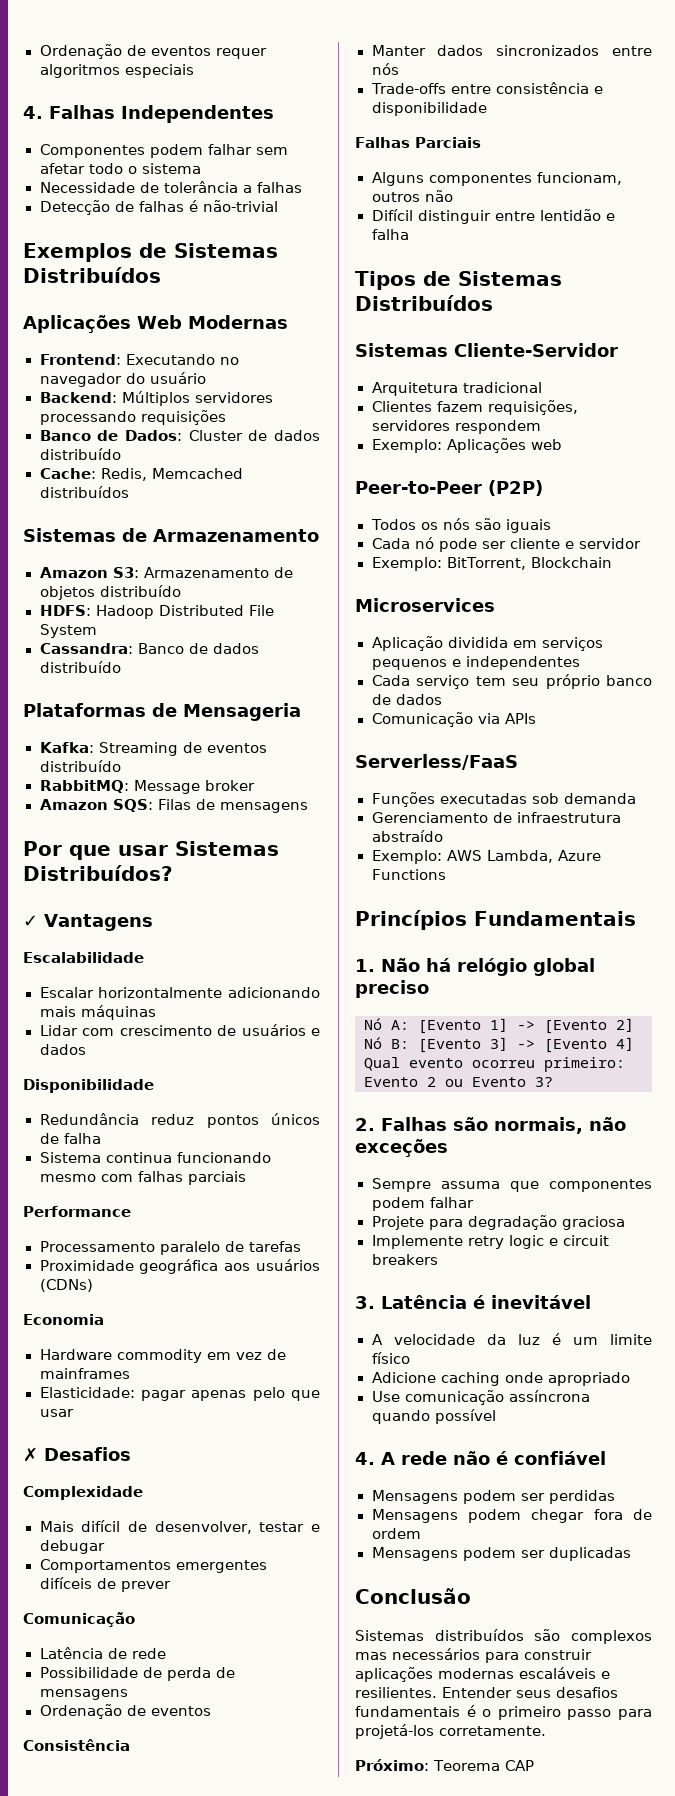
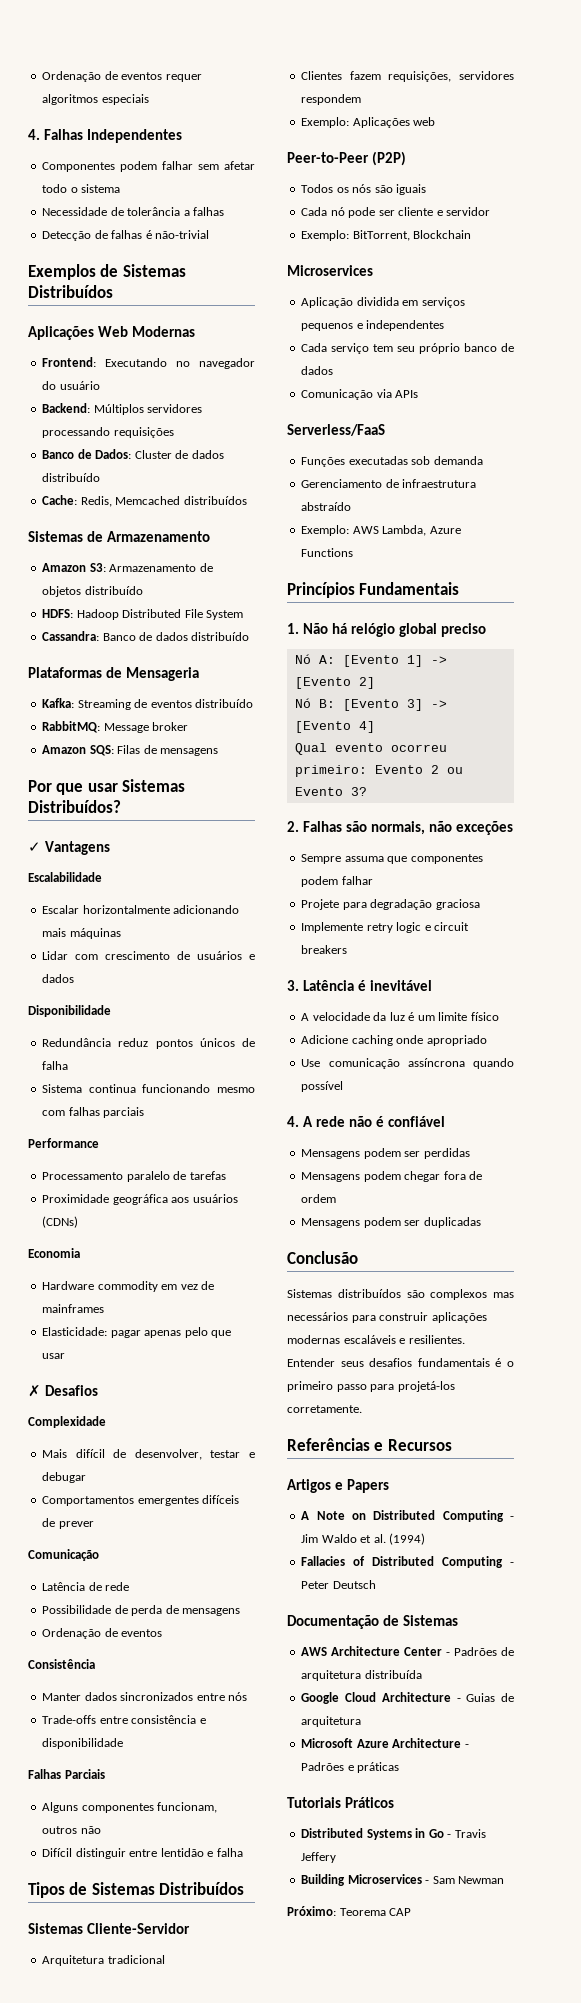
+ Referências e Recursos
+ Artigos e Papers
+ A Note on Distributed Computing - Jim Waldo et al. (1994)
+ Fallacies of Distributed Computing - Peter Deutsch
+ Documentação de Sistemas
+ AWS Architecture Center - Padrões de arquitetura distribuída
+ Google Cloud Architecture - Guias de arquitetura
+ Microsoft Azure Architecture - Padrões e práticas
+ Tutoriais Práticos
+ Distributed Systems in Go - Travis Jeffery
+ Building Microservices - Sam Newman

